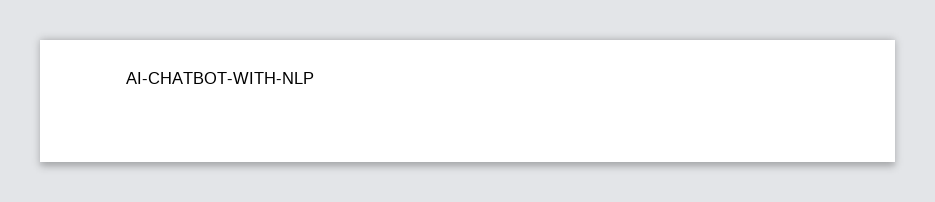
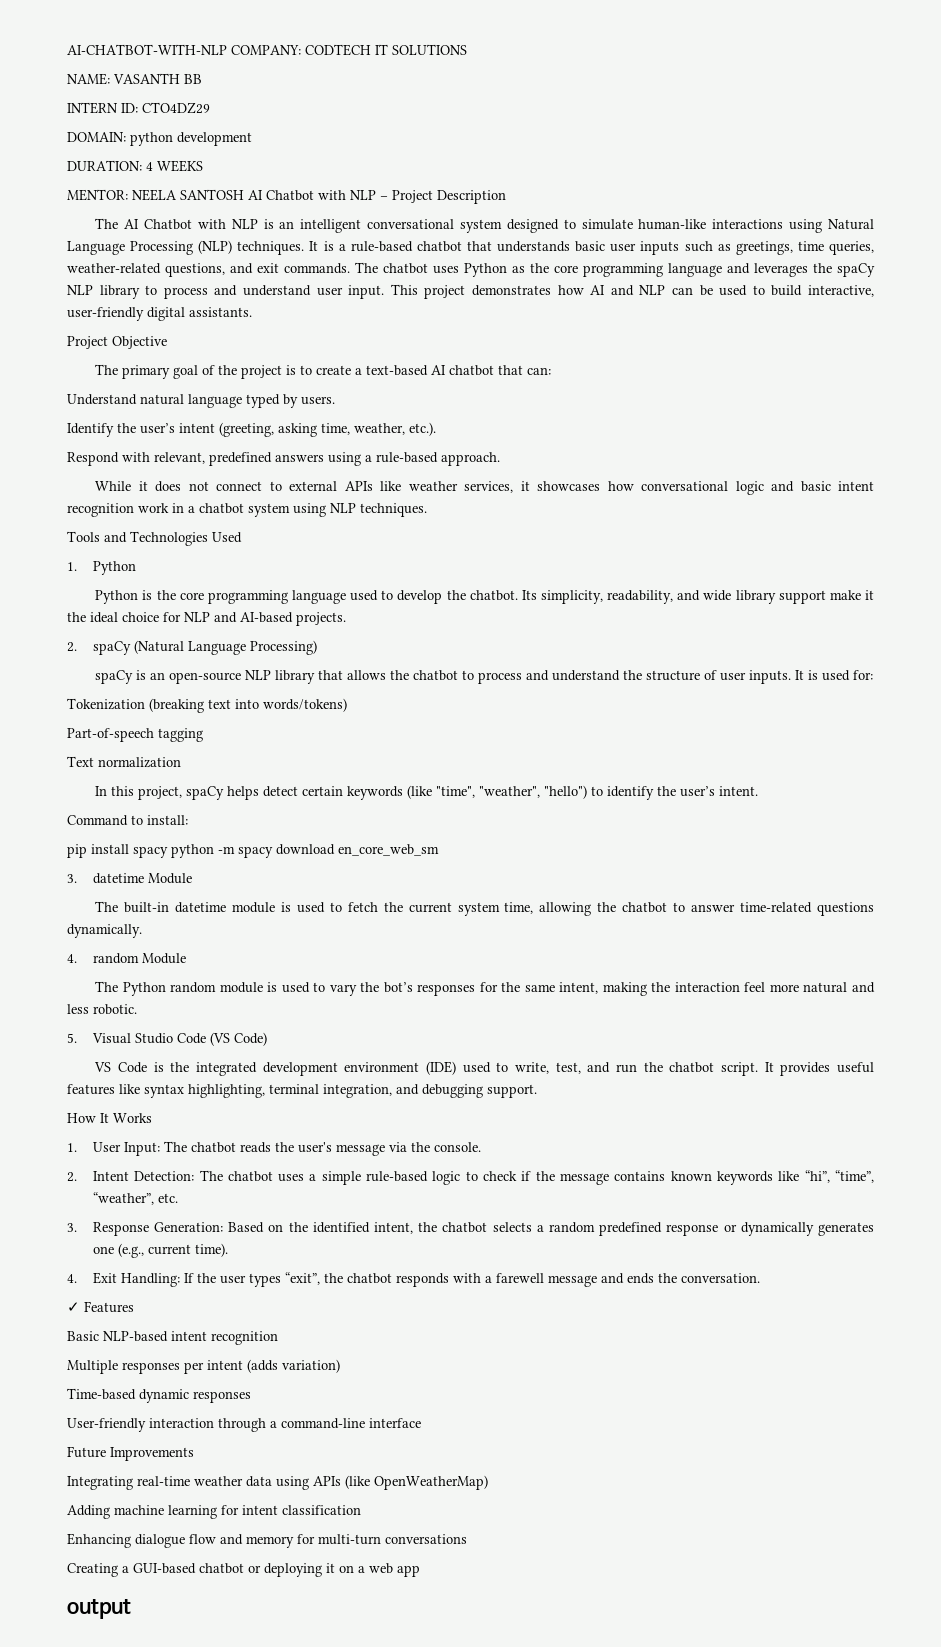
- AI-CHATBOT-WITH-NLP
+ AI-CHATBOT-WITH-NLP COMPANY: CODTECH IT SOLUTIONS
+ NAME: VASANTH BB
+ INTERN ID: CTO4DZ29
+ DOMAIN: python development
+ DURATION: 4 WEEKS
+ MENTOR: NEELA SANTOSH AI Chatbot with NLP – Project Description
+ The AI Chatbot with NLP is an intelligent conversational system designed to simulate human-like interactions using Natural Language Processing (NLP) techniques. It is a rule-based chatbot that understands basic user inputs such as greetings, time queries, weather-related questions, and exit commands. The chatbot uses Python as the core programming language and leverages the spaCy NLP library to process and understand user input. This project demonstrates how AI and NLP can be used to build interactive, user-friendly digital assistants.
+ Project Objective
+ The primary goal of the project is to create a text-based AI chatbot that can:
+ Understand natural language typed by users.
+ Identify the user’s intent (greeting, asking time, weather, etc.).
+ Respond with relevant, predefined answers using a rule-based approach.
+ While it does not connect to external APIs like weather services, it showcases how conversational logic and basic intent recognition work in a chatbot system using NLP techniques.
+ Tools and Technologies Used
+ 1. Python
+ Python is the core programming language used to develop the chatbot. Its simplicity, readability, and wide library support make it the ideal choice for NLP and AI-based projects.
+ 2. spaCy (Natural Language Processing)
+ spaCy is an open-source NLP library that allows the chatbot to process and understand the structure of user inputs. It is used for:
+ Tokenization (breaking text into words/tokens)
+ Part-of-speech tagging
+ Text normalization
+ In this project, spaCy helps detect certain keywords (like "time", "weather", "hello") to identify the user’s intent.
+ Command to install:
+ pip install spacy python -m spacy download en_core_web_sm
+ 3. datetime Module
+ The built-in datetime module is used to fetch the current system time, allowing the chatbot to answer time-related questions dynamically.
+ 4. random Module
+ The Python random module is used to vary the bot’s responses for the same intent, making the interaction feel more natural and less robotic.
+ 5. Visual Studio Code (VS Code)
+ VS Code is the integrated development environment (IDE) used to write, test, and run the chatbot script. It provides useful features like syntax highlighting, terminal integration, and debugging support.
+ How It Works
+ 1. User Input: The chatbot reads the user's message via the console.
+ 2. Intent Detection: The chatbot uses a simple rule-based logic to check if the message contains known keywords like “hi”, “time”, “weather”, etc.
+ 3. Response Generation: Based on the identified intent, the chatbot selects a random predefined response or dynamically generates one (e.g., current time).
+ 4. Exit Handling: If the user types “exit”, the chatbot responds with a farewell message and ends the conversation.
+ ✓ Features
+ Basic NLP-based intent recognition
+ Multiple responses per intent (adds variation)
+ Time-based dynamic responses
+ User-friendly interaction through a command-line interface
+ Future Improvements
+ Integrating real-time weather data using APIs (like OpenWeatherMap)
+ Adding machine learning for intent classification
+ Enhancing dialogue flow and memory for multi-turn conversations
+ Creating a GUI-based chatbot or deploying it on a web app
+ output

